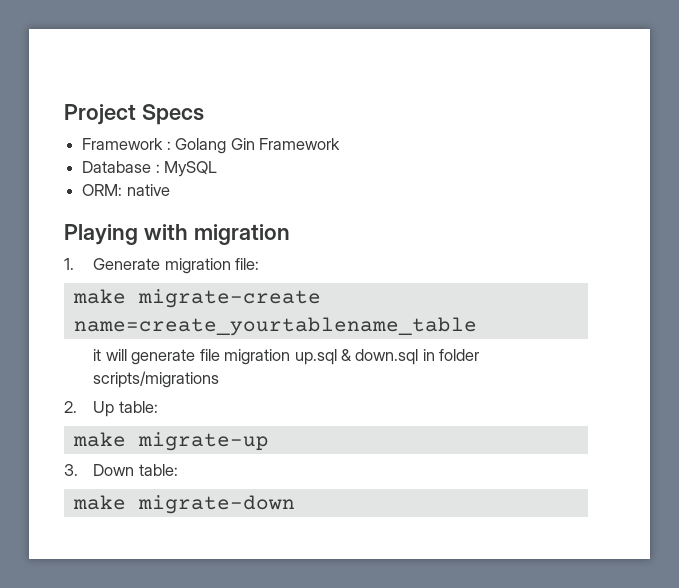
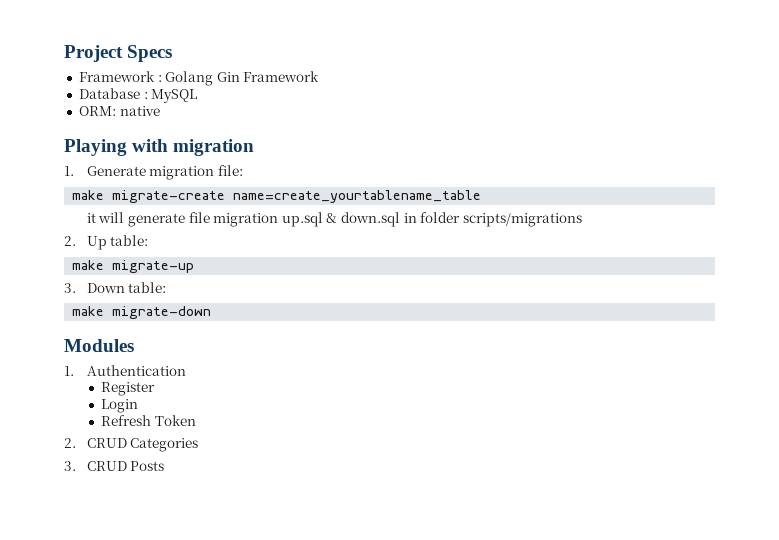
+ Modules
+ 1. Authentication
+ Register
+ Login
+ Refresh Token
+ 2. CRUD Categories
+ 3. CRUD Posts

